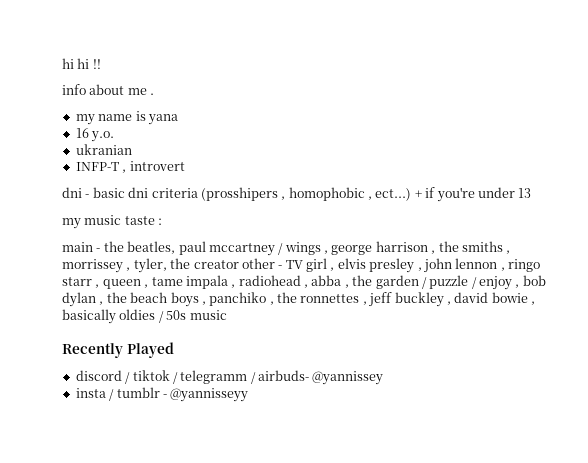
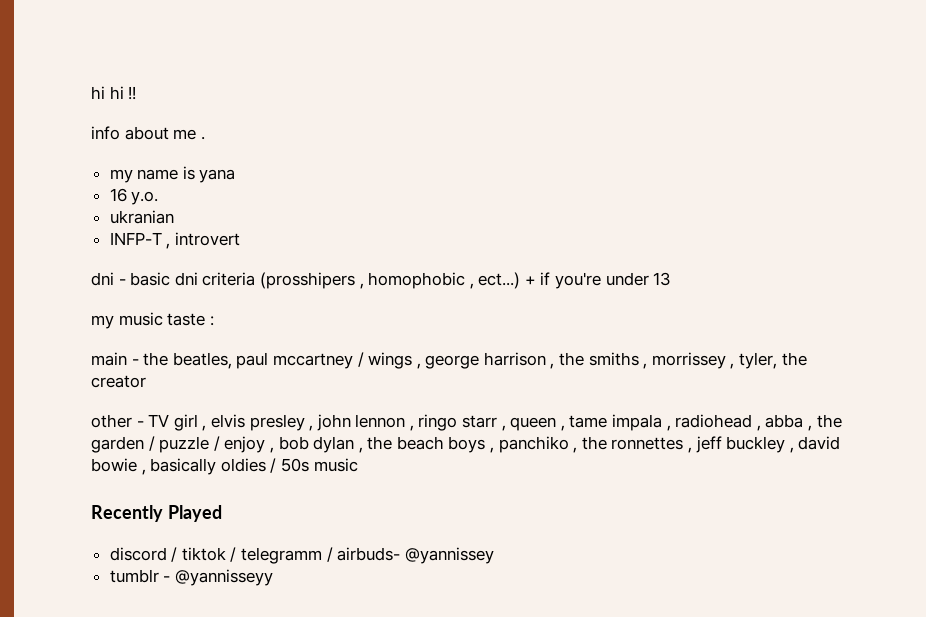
- main - the beatles, paul mccartney / wings , george harrison , the smiths , morrissey , tyler, the creator other - TV girl , elvis presley , john lennon , ringo starr , queen , tame impala , radiohead , abba , the garden / puzzle / enjoy , bob dylan , the beach boys , panchiko , the ronnettes , jeff buckley , david bowie , basically oldies / 50s music
+ main - the beatles, paul mccartney / wings , george harrison , the smiths , morrissey , tyler, the creator
+ other - TV girl , elvis presley , john lennon , ringo starr , queen , tame impala , radiohead , abba , the garden / puzzle / enjoy , bob dylan , the beach boys , panchiko , the ronnettes , jeff buckley , david bowie , basically oldies / 50s music
- insta / tumblr - @yannisseyy
+ tumblr - @yannisseyy

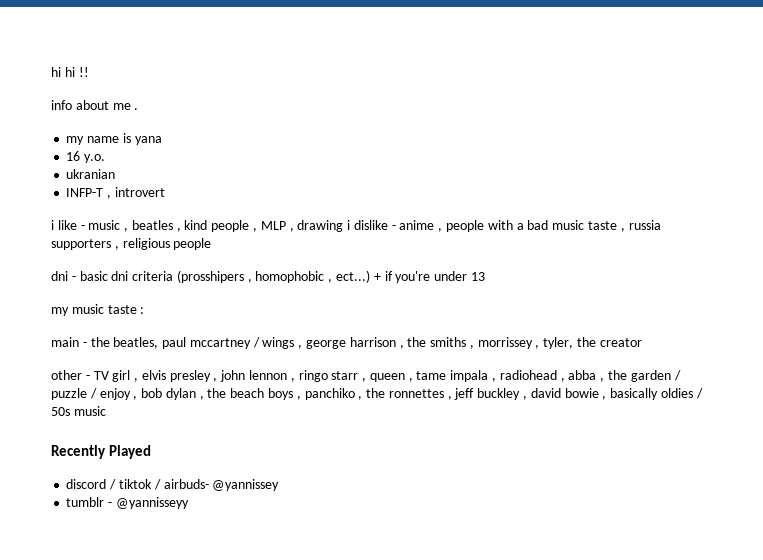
+ i like - music , beatles , kind people , MLP , drawing i dislike - anime , people with a bad music taste , russia supporters , religious people
- discord / tiktok / telegramm / airbuds- @yannissey
+ discord / tiktok / airbuds- @yannissey

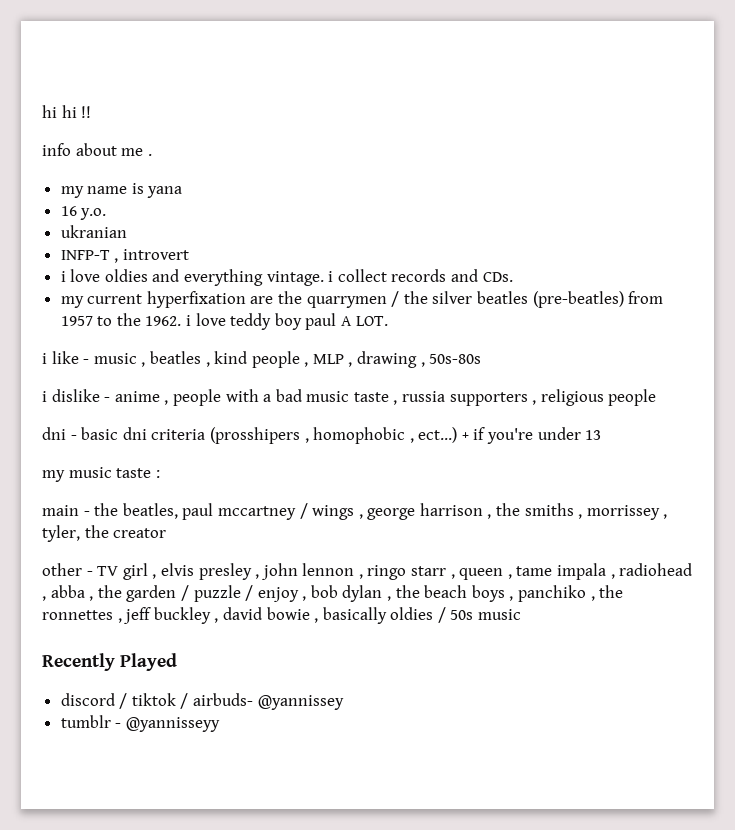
+ i love oldies and everything vintage. i collect records and CDs.
+ my current hyperfixation are the quarrymen / the silver beatles (pre-beatles) from 1957 to the 1962. i love teddy boy paul A LOT.
- i like - music , beatles , kind people , MLP , drawing i dislike - anime , people with a bad music taste , russia supporters , religious people
+ i like - music , beatles , kind people , MLP , drawing , 50s-80s
+ i dislike - anime , people with a bad music taste , russia supporters , religious people

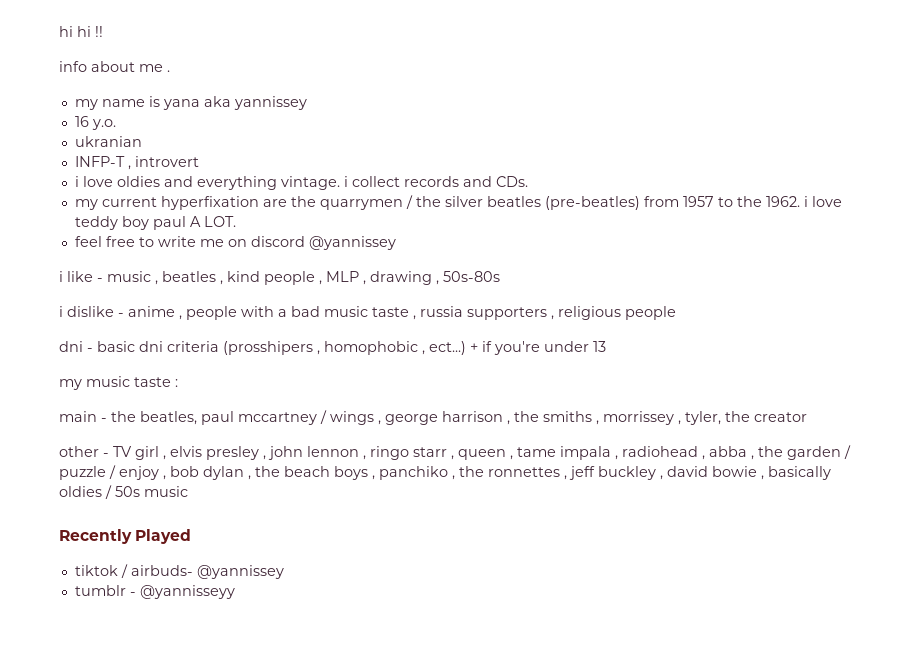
- my name is yana
+ my name is yana aka yannissey
+ feel free to write me on discord @yannissey
- discord / tiktok / airbuds- @yannissey
+ tiktok / airbuds- @yannissey

